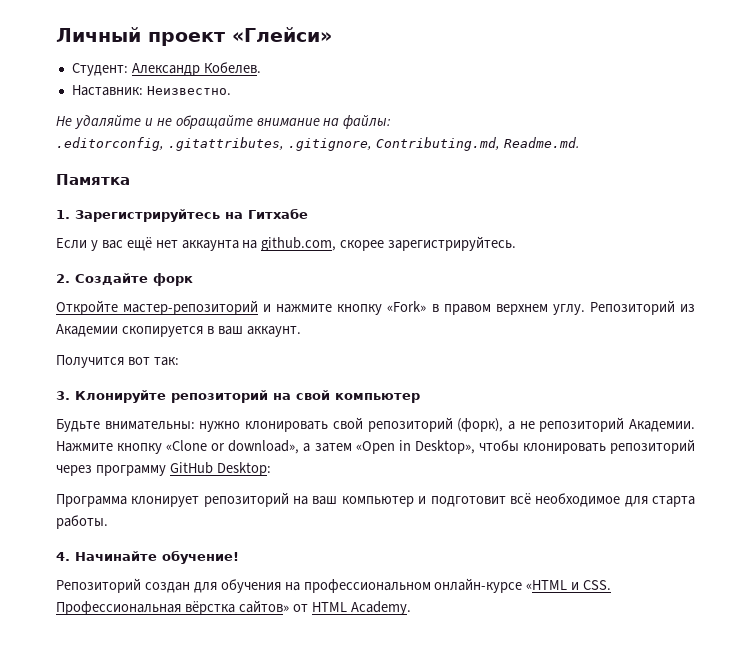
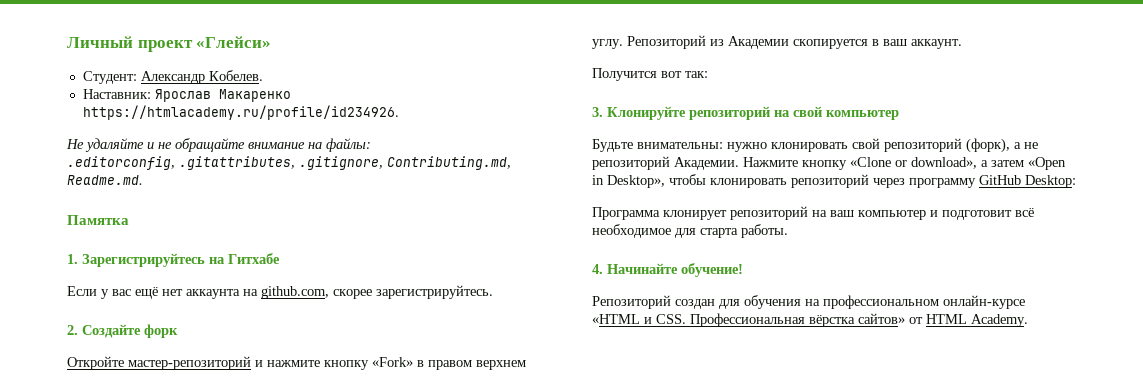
- Наставник: Неизвестно.
+ Наставник: Ярослав Макаренко https://htmlacademy.ru/profile/id234926.

